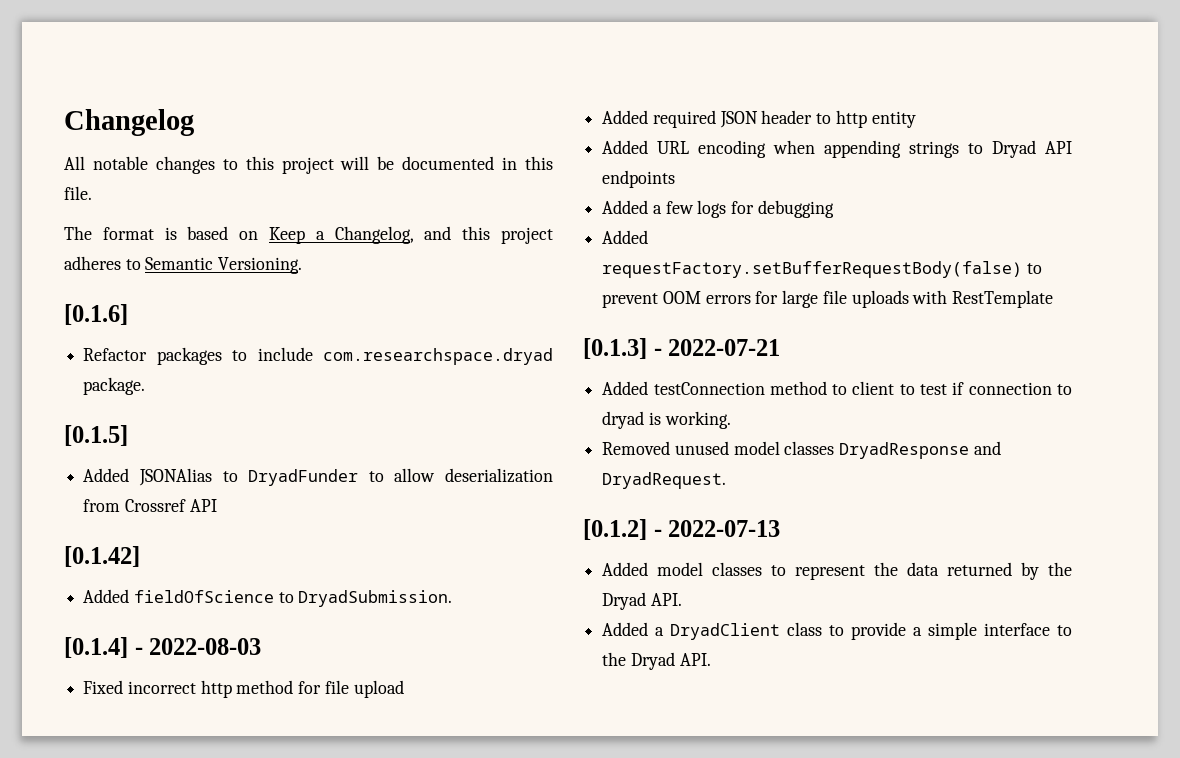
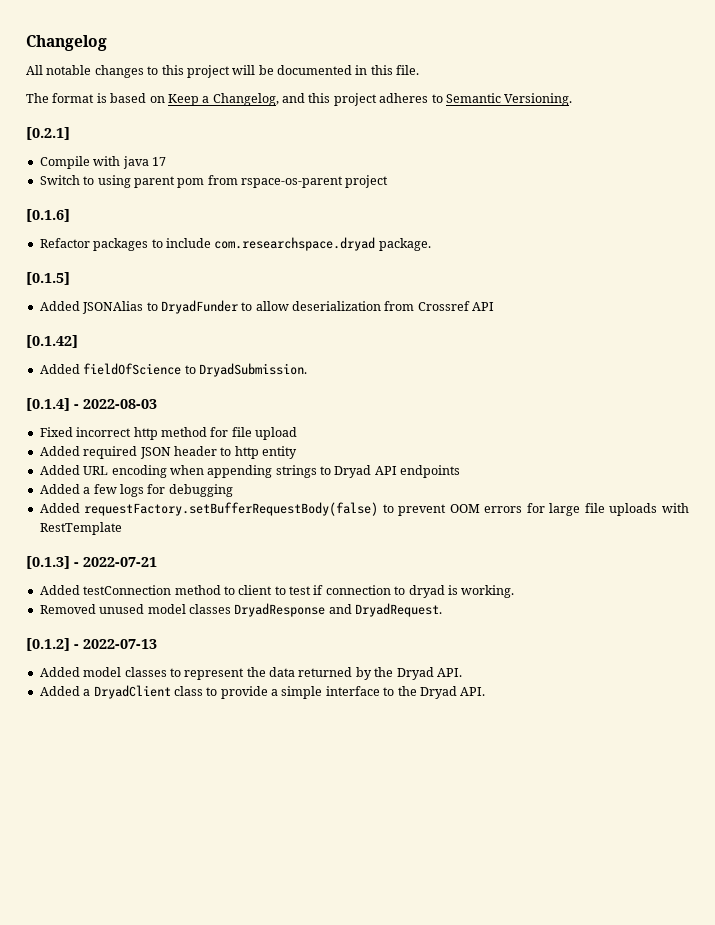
+ [0.2.1]
+ Compile with java 17
+ Switch to using parent pom from rspace-os-parent project

